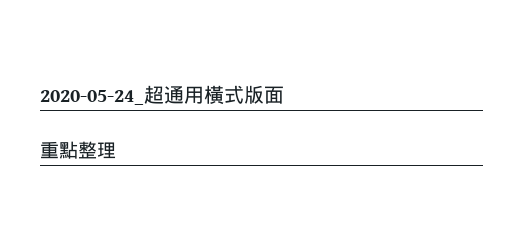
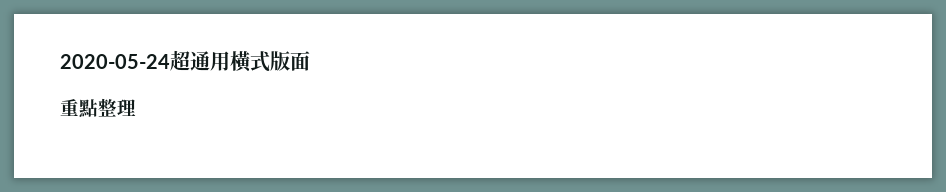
- 2020-05-24_超通用橫式版面
+ 2020-05-24超通用橫式版面

